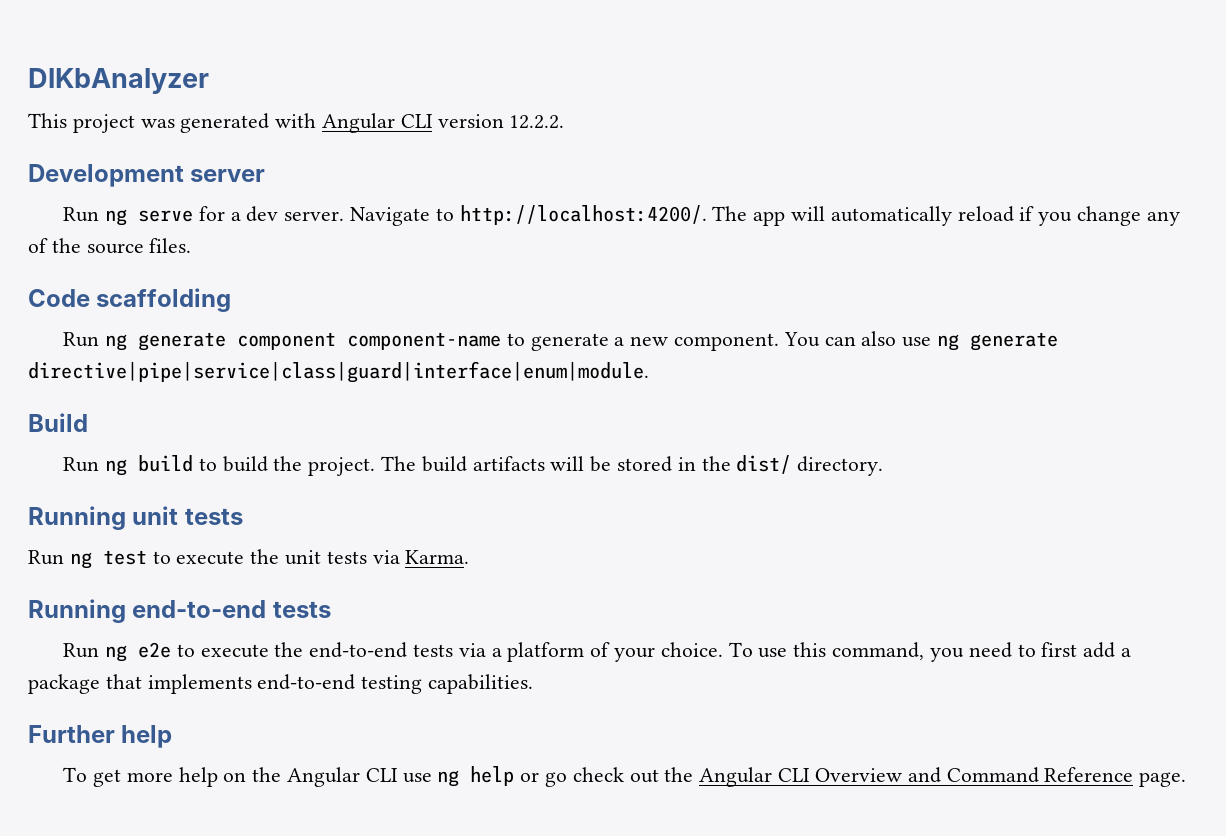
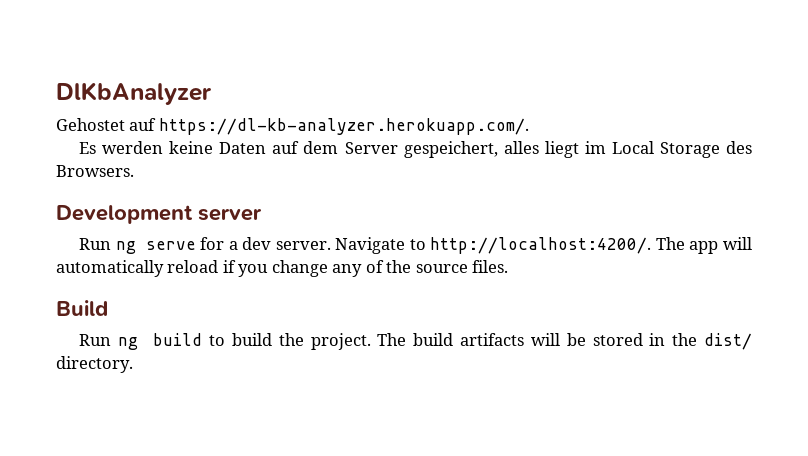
- This project was generated with Angular CLI version 12.2.2.
+ Gehostet auf https://dl-kb-analyzer.herokuapp.com/.
+ Es werden keine Daten auf dem Server gespeichert, alles liegt im Local Storage des Browsers.
- Code scaffolding
- Run ng generate component component-name to generate a new component. You can also use ng generate directive|pipe|service|class|guard|interface|enum|module.
- Running unit tests
- Run ng test to execute the unit tests via Karma.
- Running end-to-end tests
- Run ng e2e to execute the end-to-end tests via a platform of your choice. To use this command, you need to first add a package that implements end-to-end testing capabilities.
- Further help
- To get more help on the Angular CLI use ng help or go check out the Angular CLI Overview and Command Reference page.

